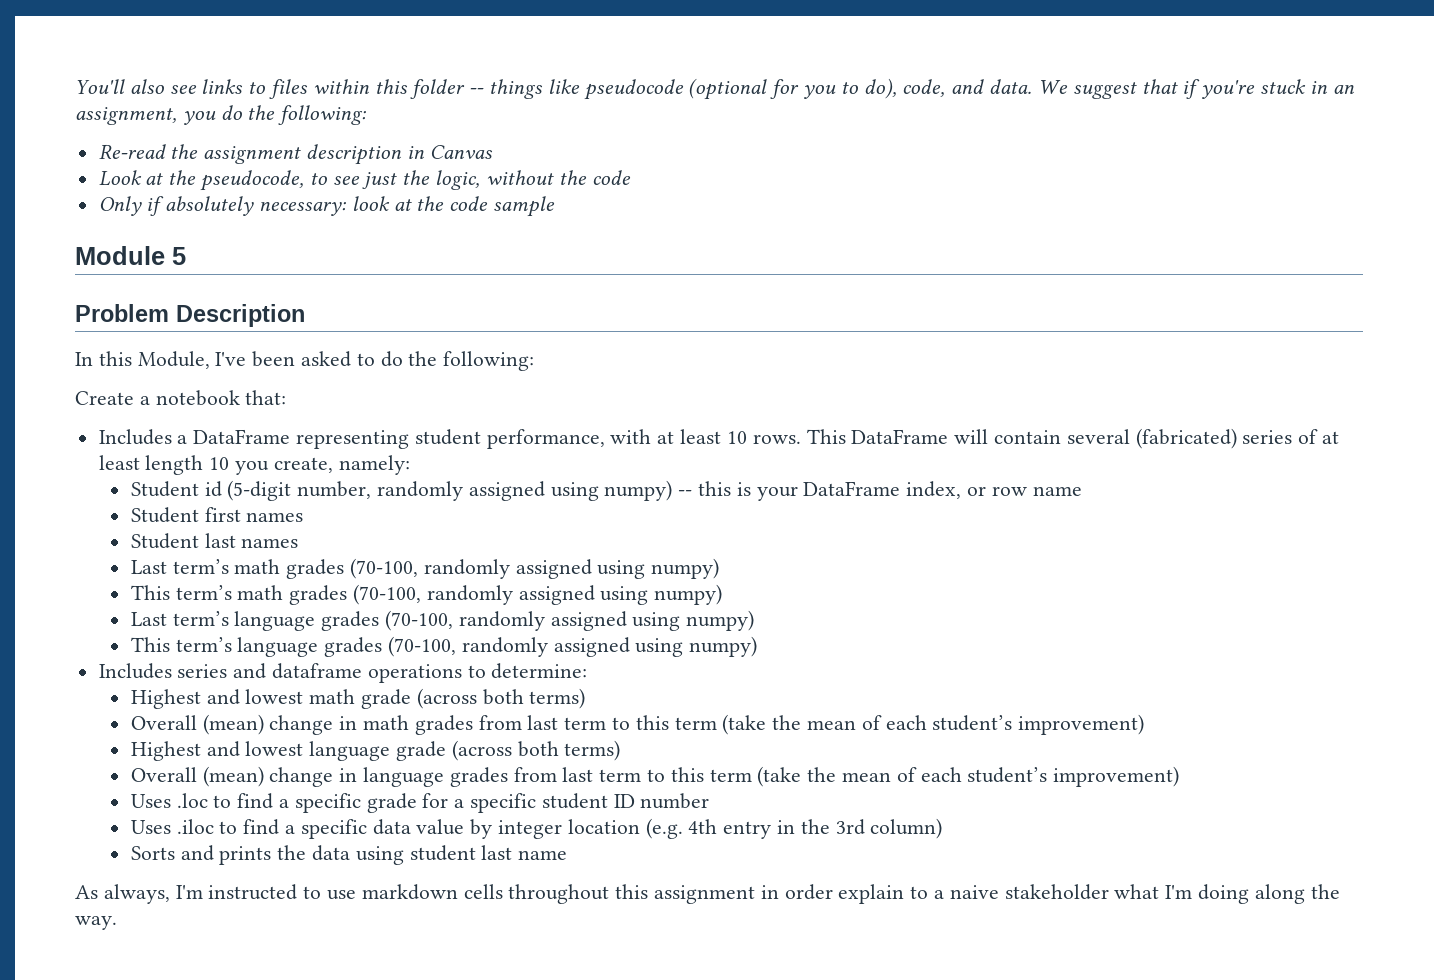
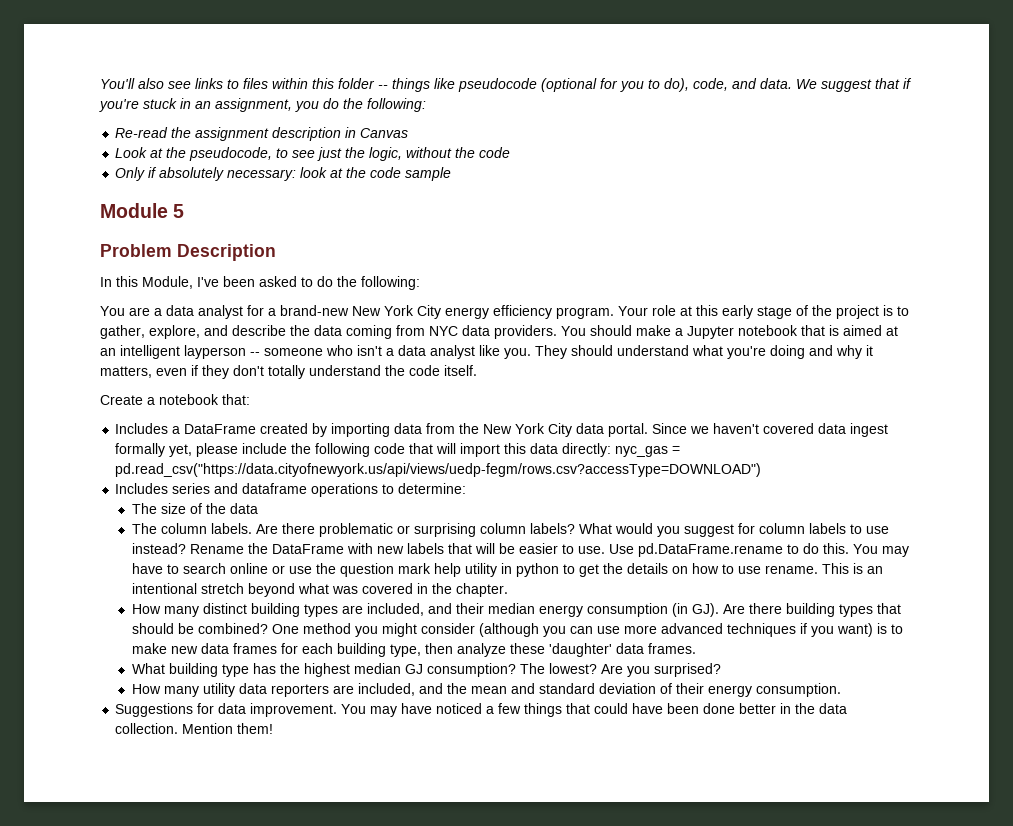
+ You are a data analyst for a brand-new New York City energy efficiency program. Your role at this early stage of the project is to gather, explore, and describe the data coming from NYC data providers. You should make a Jupyter notebook that is aimed at an intelligent layperson -- someone who isn't a data analyst like you. They should understand what you're doing and why it matters, even if they don't totally understand the code itself.
- Includes a DataFrame representing student performance, with at least 10 rows. This DataFrame will contain several (fabricated) series of at least length 10 you create, namely:
- Student id (5-digit number, randomly assigned using numpy) -- this is your DataFrame index, or row name
- Student first names
- Student last names
- Last term’s math grades (70-100, randomly assigned using numpy)
- This term’s math grades (70-100, randomly assigned using numpy)
- Last term’s language grades (70-100, randomly assigned using numpy)
- This term’s language grades (70-100, randomly assigned using numpy)
+ Includes a DataFrame created by importing data from the New York City data portal. Since we haven't covered data ingest formally yet, please include the following code that will import this data directly: nyc_gas = pd.read_csv("https://data.cityofnewyork.us/api/views/uedp-fegm/rows.csv?accessType=DOWNLOAD")
- Highest and lowest math grade (across both terms)
- Overall (mean) change in math grades from last term to this term (take the mean of each student’s improvement)
- Highest and lowest language grade (across both terms)
- Overall (mean) change in language grades from last term to this term (take the mean of each student’s improvement)
- Uses .loc to find a specific grade for a specific student ID number
- Uses .iloc to find a specific data value by integer location (e.g. 4th entry in the 3rd column)
- Sorts and prints the data using student last name
- As always, I'm instructed to use markdown cells throughout this assignment in order explain to a naive stakeholder what I'm doing along the way.
+ The size of the data
+ The column labels. Are there problematic or surprising column labels? What would you suggest for column labels to use instead? Rename the DataFrame with new labels that will be easier to use. Use pd.DataFrame.rename to do this. You may have to search online or use the question mark help utility in python to get the details on how to use rename. This is an intentional stretch beyond what was covered in the chapter.
+ How many distinct building types are included, and their median energy consumption (in GJ). Are there building types that should be combined? One method you might consider (although you can use more advanced techniques if you want) is to make new data frames for each building type, then analyze these 'daughter' data frames.
+ What building type has the highest median GJ consumption? The lowest? Are you surprised?
+ How many utility data reporters are included, and the mean and standard deviation of their energy consumption.
+ Suggestions for data improvement. You may have noticed a few things that could have been done better in the data collection. Mention them!

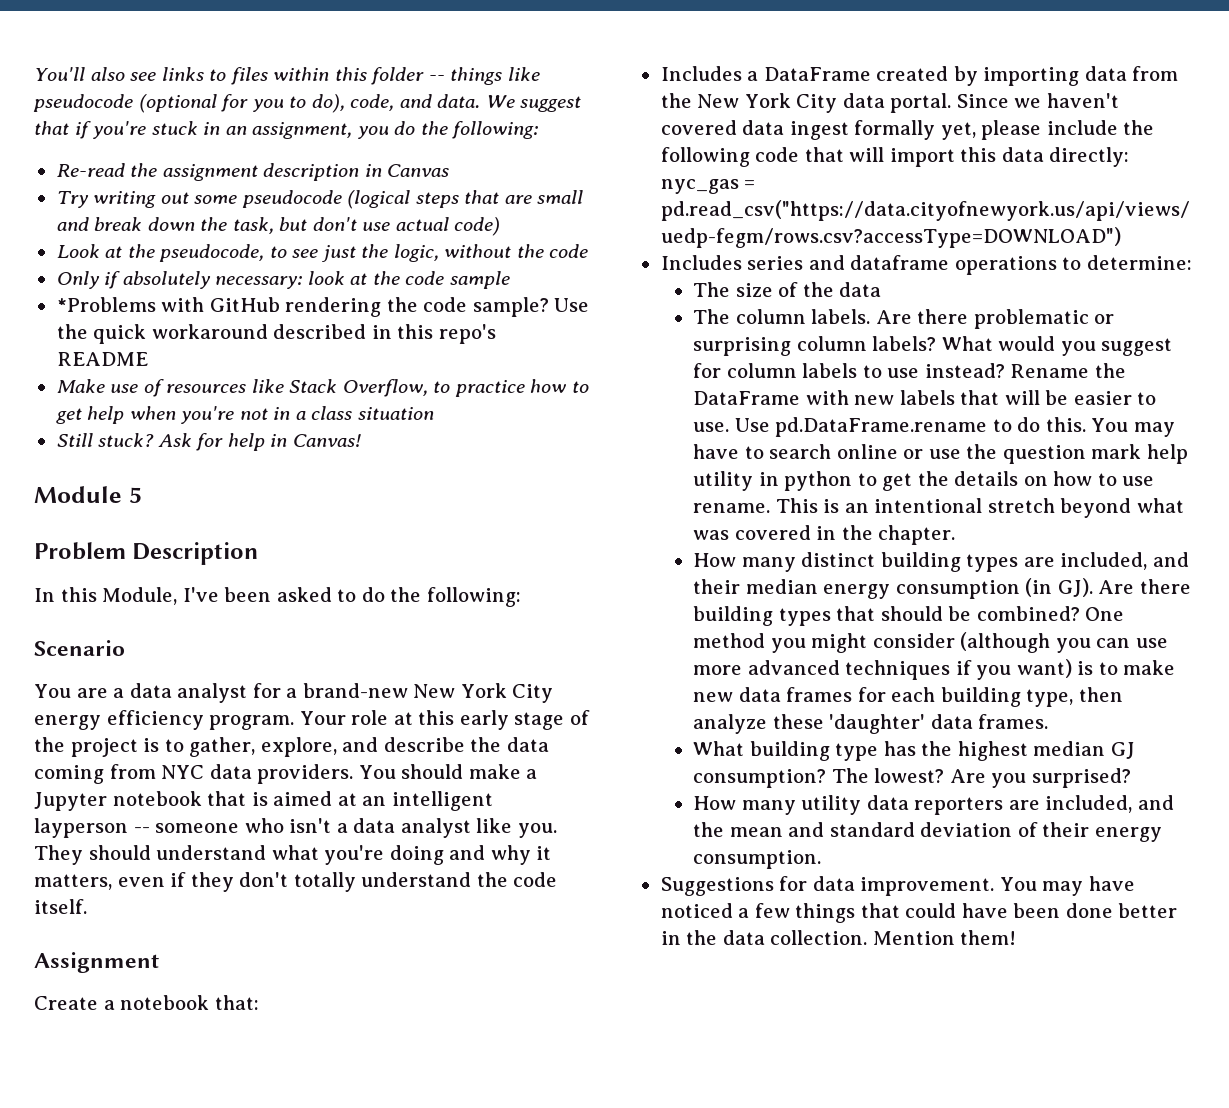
+ Try writing out some pseudocode (logical steps that are small and break down the task, but don't use actual code)
+ *Problems with GitHub rendering the code sample? Use the quick workaround described in this repo's README
+ Make use of resources like Stack Overflow, to practice how to get help when you're not in a class situation
+ Still stuck? Ask for help in Canvas!
+ Scenario
+ Assignment

